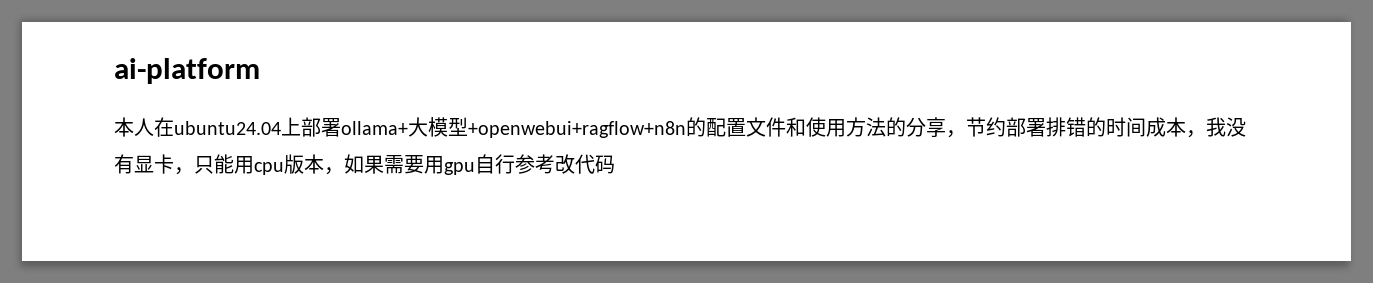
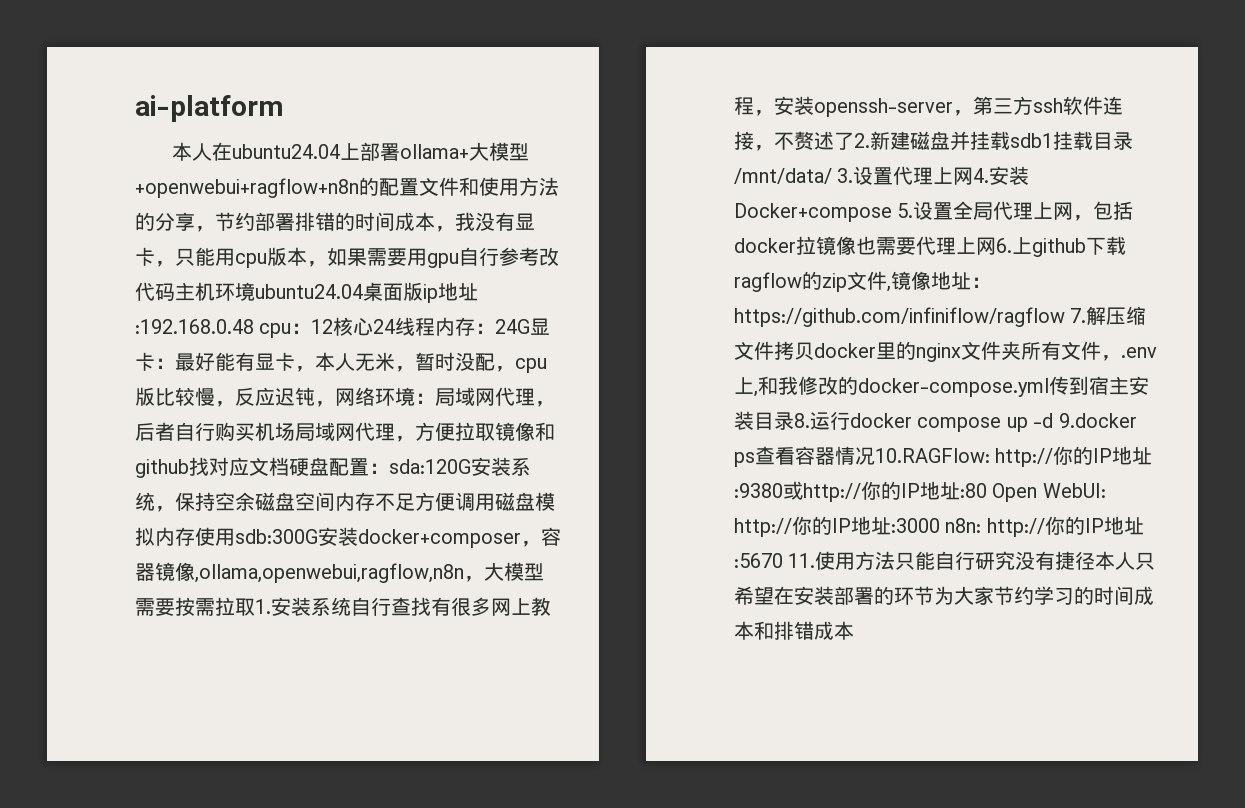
- 本人在ubuntu24.04上部署ollama+大模型+openwebui+ragflow+n8n的配置文件和使用方法的分享，节约部署排错的时间成本，我没有显卡，只能用cpu版本，如果需要用gpu自行参考改代码
+ 本人在ubuntu24.04上部署ollama+大模型+openwebui+ragflow+n8n的配置文件和使用方法的分享，节约部署排错的时间成本，我没有显卡，只能用cpu版本，如果需要用gpu自行参考改代码主机环境ubuntu24.04桌面版ip地址:192.168.0.48 cpu：12核心24线程内存：24G显卡：最好能有显卡，本人无米，暂时没配，cpu版比较慢，反应迟钝，网络环境：局域网代理，后者自行购买机场局域网代理，方便拉取镜像和github找对应文档硬盘配置：sda:120G安装系统，保持空余磁盘空间内存不足方便调用磁盘模拟内存使用sdb:300G安装docker+composer，容器镜像,ollama,openwebui,ragflow,n8n，大模型需要按需拉取1.安装系统自行查找有很多网上教程，安装openssh-server，第三方ssh软件连接，不赘述了2.新建磁盘并挂载sdb1挂载目录/mnt/data/ 3.设置代理上网4.安装Docker+compose 5.设置全局代理上网，包括docker拉镜像也需要代理上网6.上github下载ragflow的zip文件,镜像地址：https://github.com/infiniflow/ragflow 7.解压缩文件拷贝docker里的nginx文件夹所有文件，.env上,和我修改的docker-compose.yml传到宿主安装目录8.运行docker compose up -d 9.docker ps查看容器情况10.RAGFlow: http://你的IP地址:9380或http://你的IP地址:80 Open WebUI: http://你的IP地址:3000 n8n: http://你的IP地址:5670 11.使用方法只能自行研究没有捷径本人只希望在安装部署的环节为大家节约学习的时间成本和排错成本

